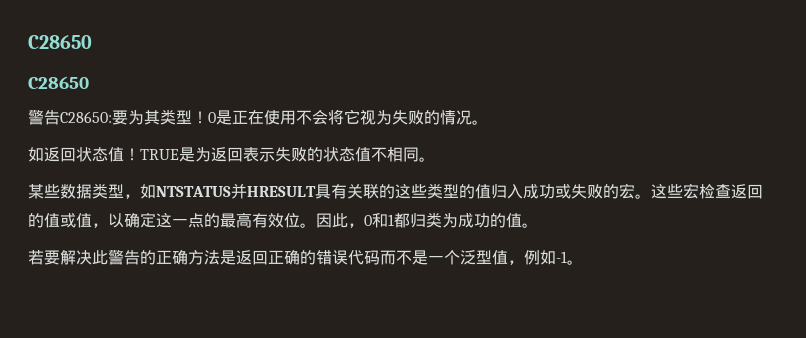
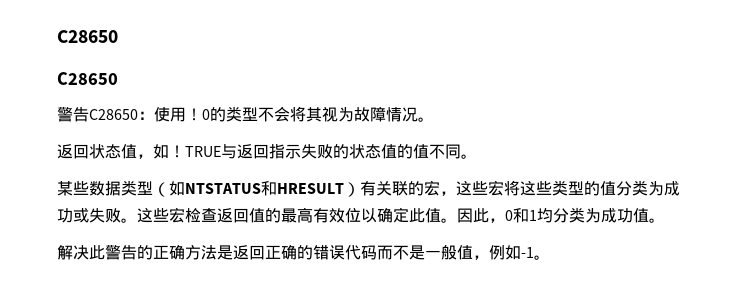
- 警告C28650:要为其类型！0是正在使用不会将它视为失败的情况。
+ 警告C28650：使用！0的类型不会将其视为故障情况。
- 如返回状态值！TRUE是为返回表示失败的状态值不相同。
+ 返回状态值，如！TRUE与返回指示失败的状态值的值不同。
- 某些数据类型，如NTSTATUS并HRESULT具有关联的这些类型的值归入成功或失败的宏。
+ 某些数据类型（如NTSTATUS和HRESULT）有关联的宏，这些宏将这些类型的值分类为成功或失败。
- 这些宏检查返回的值或值，以确定这一点的最高有效位。
+ 这些宏检查返回值的最高有效位以确定此值。
- 因此，0和1都归类为成功的值。
+ 因此，0和1均分类为成功值。
- 若要解决此警告的正确方法是返回正确的错误代码而不是一个泛型值，例如-1。
+ 解决此警告的正确方法是返回正确的错误代码而不是一般值，例如-1。

